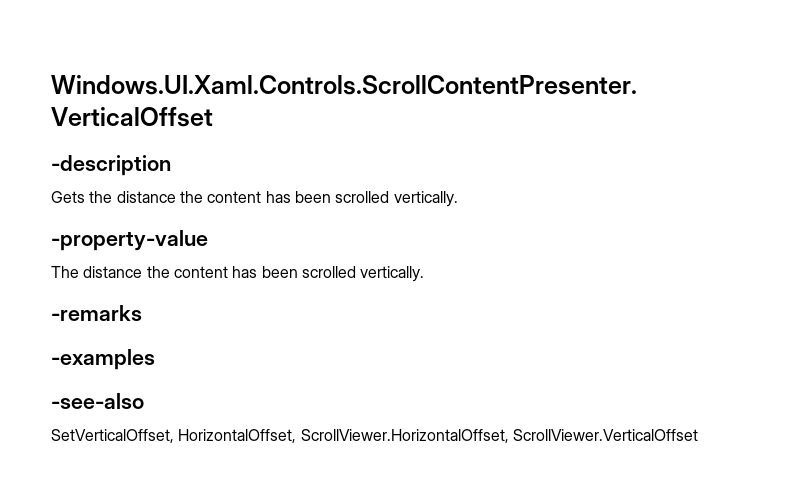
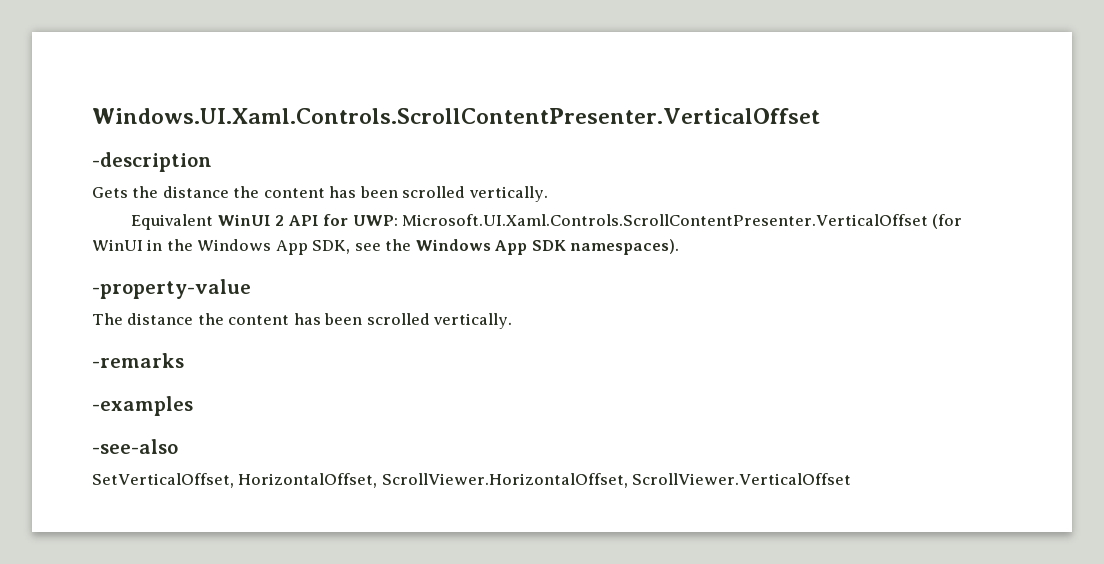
+ Equivalent WinUI 2 API for UWP: Microsoft.UI.Xaml.Controls.ScrollContentPresenter.VerticalOffset (for WinUI in the Windows App SDK, see the Windows App SDK namespaces).

